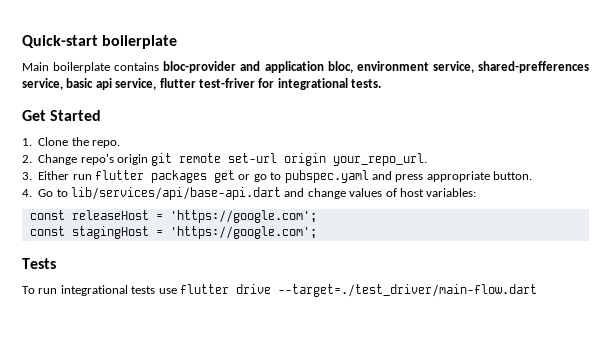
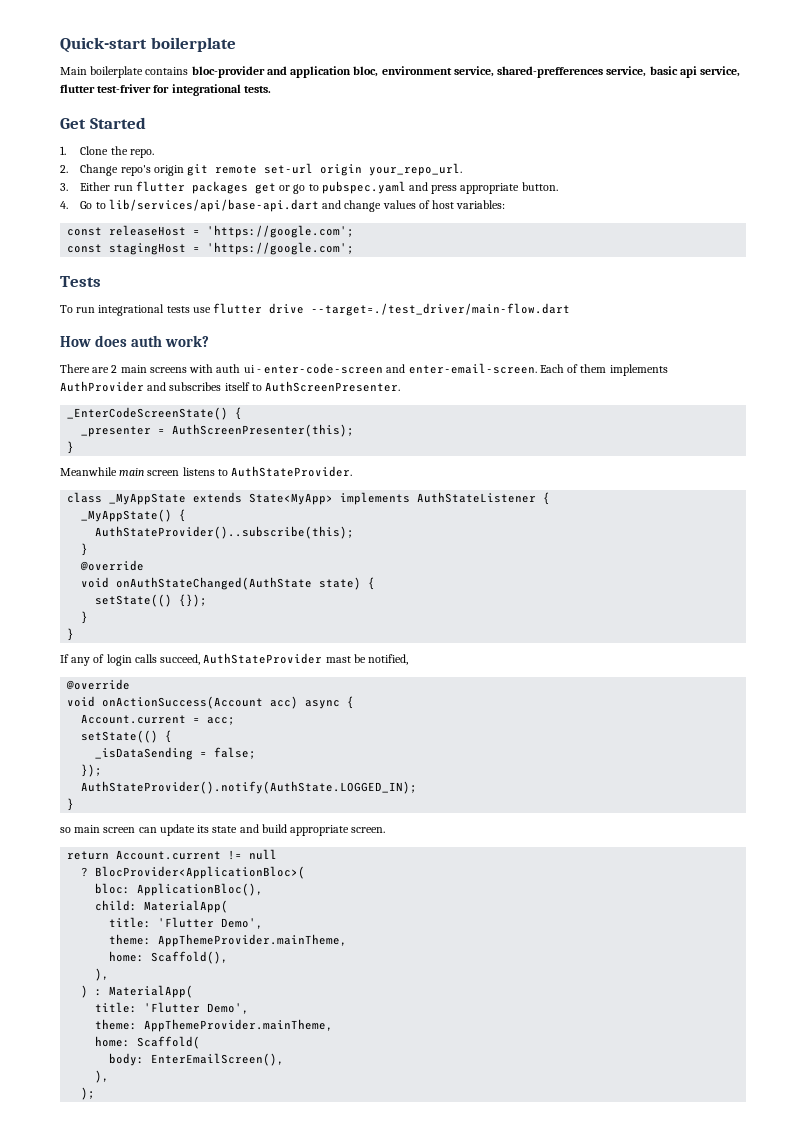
+ How does auth work?
+ There are 2 main screens with auth ui - enter-code-screen and enter-email-screen. Each of them implements AuthProvider and subscribes itself to AuthScreenPresenter.
+ _EnterCodeScreenState() {
+ _presenter = AuthScreenPresenter(this);
+ }
+ Meanwhile main screen listens to AuthStateProvider.
+ class _MyAppState extends State<MyApp> implements AuthStateListener {
+ _MyAppState() {
+ AuthStateProvider()..subscribe(this);
+ }
+ @override
+ void onAuthStateChanged(AuthState state) {
+ setState(() {});
+ }
+ }
+ If any of login calls succeed, AuthStateProvider mast be notified,
+ @override
+ void onActionSuccess(Account acc) async {
+ Account.current = acc;
+ setState(() {
+ _isDataSending = false;
+ });
+ AuthStateProvider().notify(AuthState.LOGGED_IN);
+ }
+ so main screen can update its state and build appropriate screen.
+ return Account.current != null
+ ? BlocProvider<ApplicationBloc>(
+ bloc: ApplicationBloc(),
+ child: MaterialApp(
+ title: 'Flutter Demo',
+ theme: AppThemeProvider.mainTheme,
+ home: Scaffold(),
+ ),
+ ) : MaterialApp(
+ title: 'Flutter Demo',
+ theme: AppThemeProvider.mainTheme,
+ home: Scaffold(
+ body: EnterEmailScreen(),
+ ),
+ );

